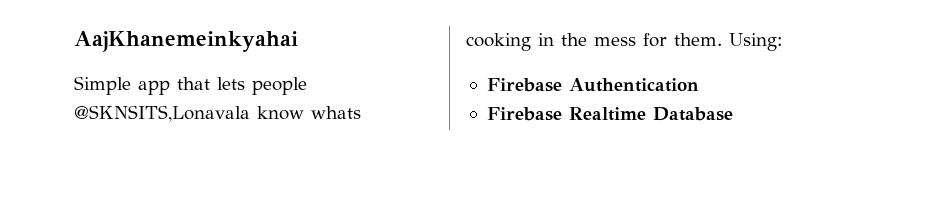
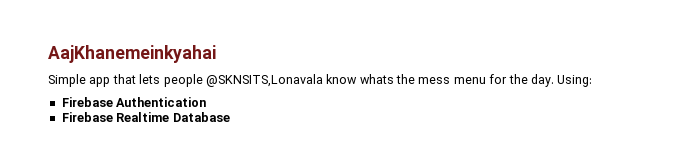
- Simple app that lets people @SKNSITS,Lonavala know whats cooking in the mess for them.
+ Simple app that lets people @SKNSITS,Lonavala know whats the mess menu for the day.

